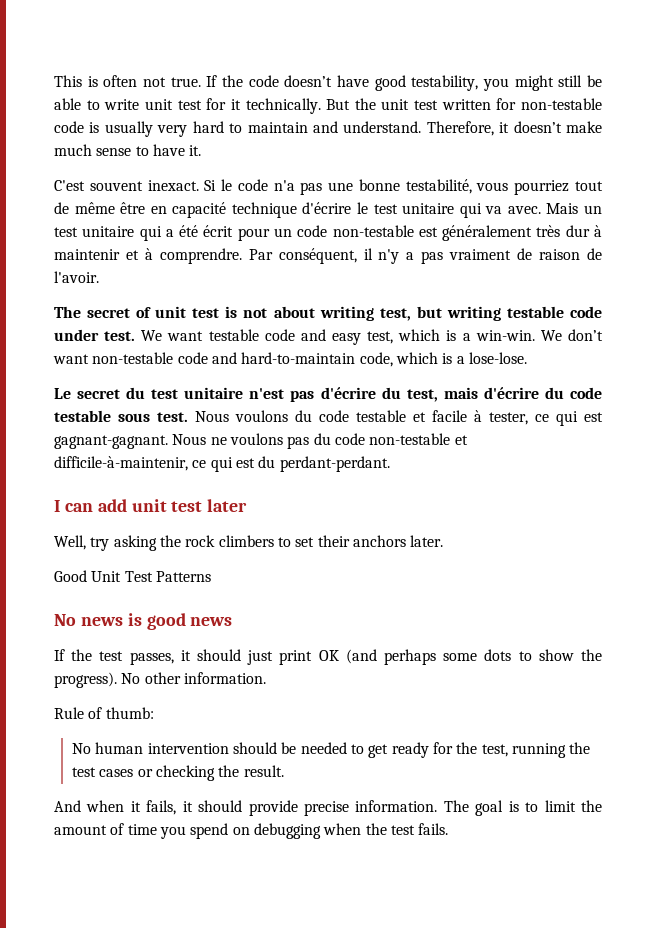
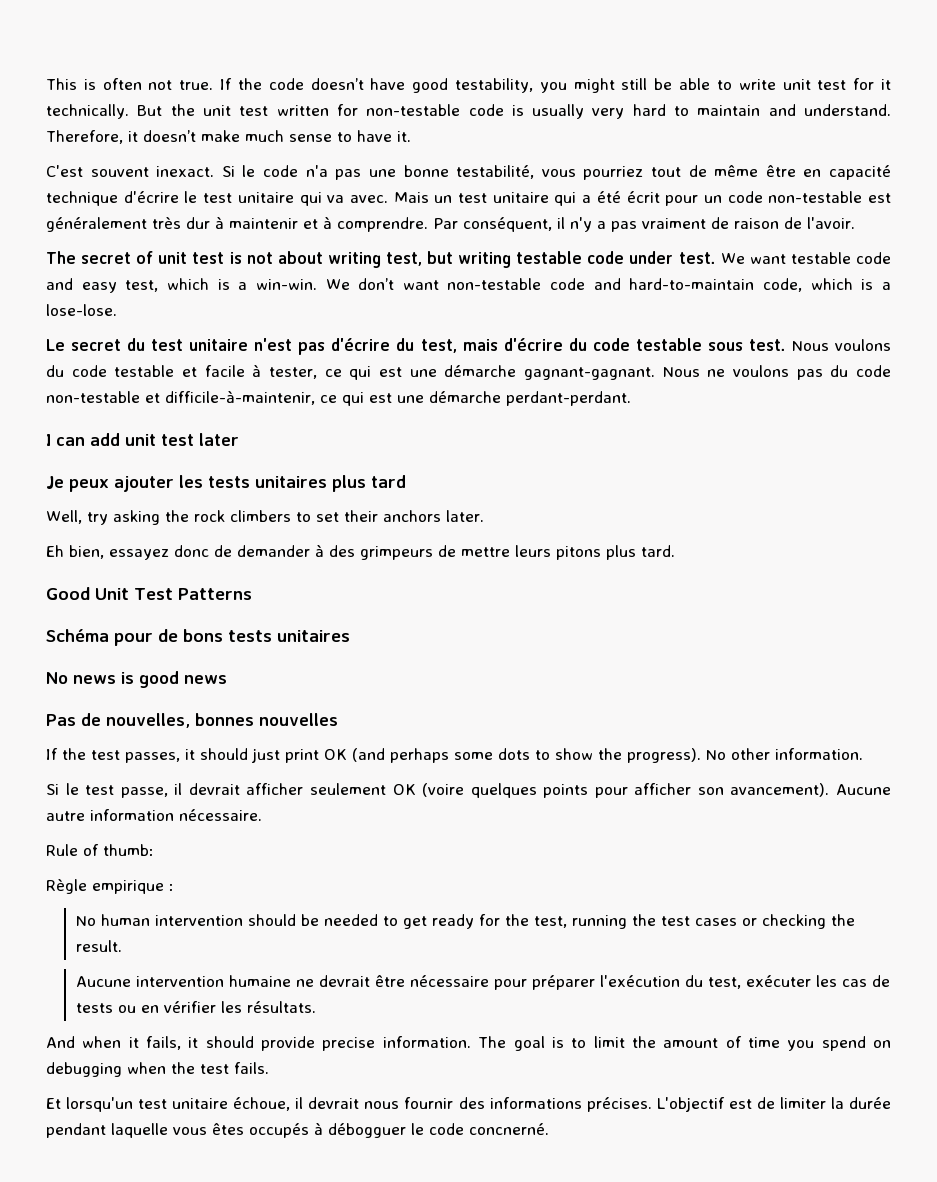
- Nous voulons du code testable et facile à tester, ce qui est gagnant-gagnant.
+ Nous voulons du code testable et facile à tester, ce qui est une démarche gagnant-gagnant.
- Nous ne voulons pas du code non-testable et difficile-à-maintenir, ce qui est du perdant-perdant.
+ Nous ne voulons pas du code non-testable et difficile-à-maintenir, ce qui est une démarche perdant-perdant.
+ Je peux ajouter les tests unitaires plus tard
+ Eh bien, essayez donc de demander à des grimpeurs de mettre leurs pitons plus tard.
  Good Unit Test Patterns
+ Schéma pour de bons tests unitaires
+ Pas de nouvelles, bonnes nouvelles
+ Si le test passe, il devrait afficher seulement OK (voire quelques points pour afficher son avancement). Aucune autre information nécessaire.
+ Règle empirique :
+ Aucune intervention humaine ne devrait être nécessaire pour préparer l'exécution du test, exécuter les cas de tests ou en vérifier les résultats.
+ Et lorsqu'un test unitaire échoue, il devrait nous fournir des informations précises. L'objectif est de limiter la durée pendant laquelle vous êtes occupés à débogguer le code concnerné.

